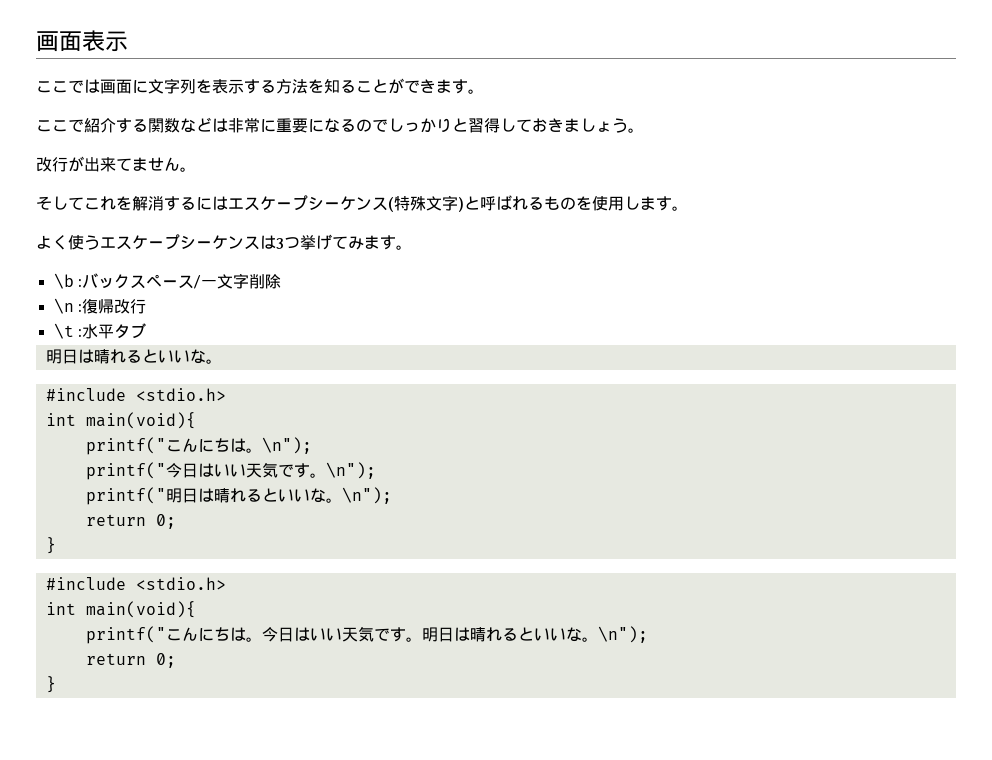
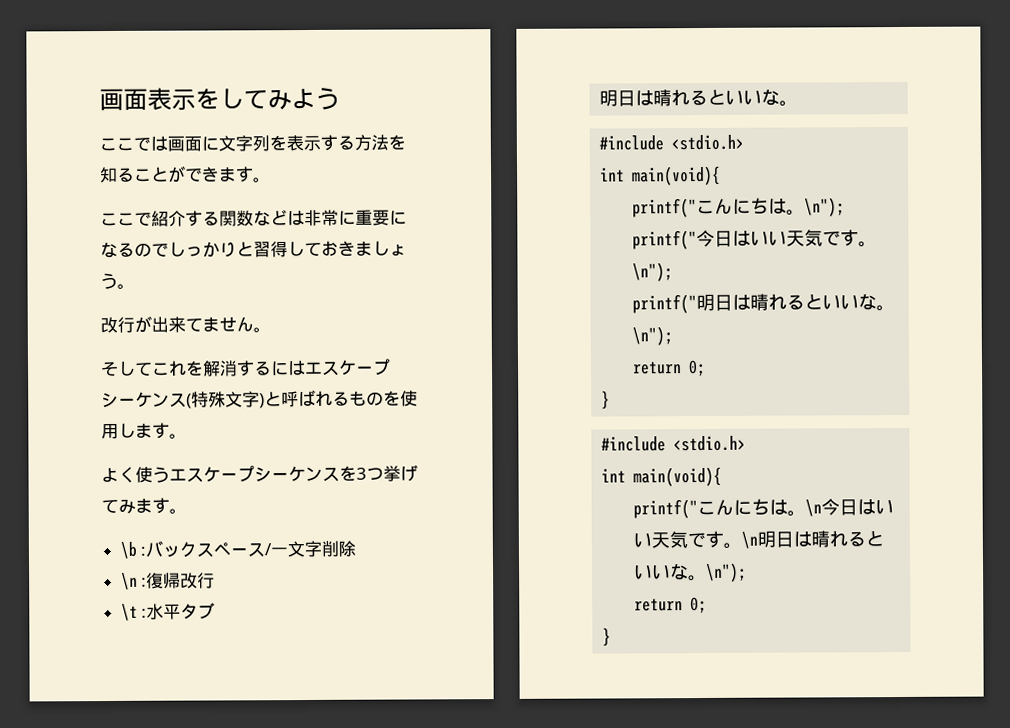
- 画面表示
+ 画面表示をしてみよう
- よく使うエスケープシーケンスは3つ挙げてみます。
+ よく使うエスケープシーケンスを3つ挙げてみます。
- 今日はいい天気です。明日は晴れるといいな。
+ \n今日はいい天気です。\n明日は晴れるといいな。

